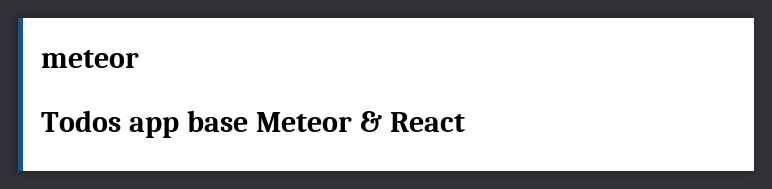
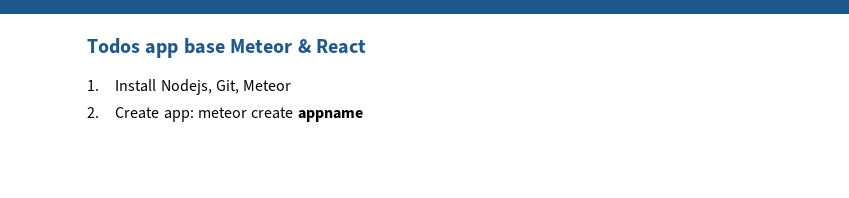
- meteor
+ 1. Install Nodejs, Git, Meteor
+ 2. Create app: meteor create appname

